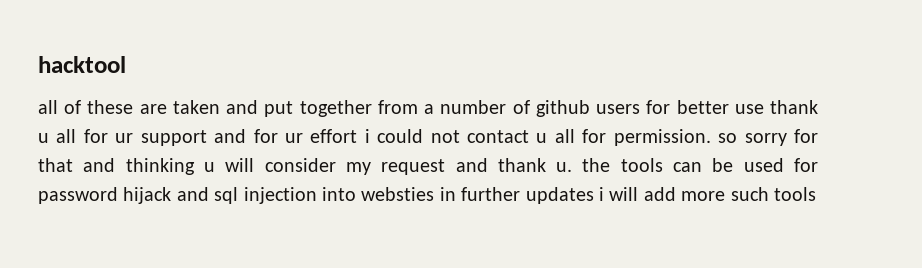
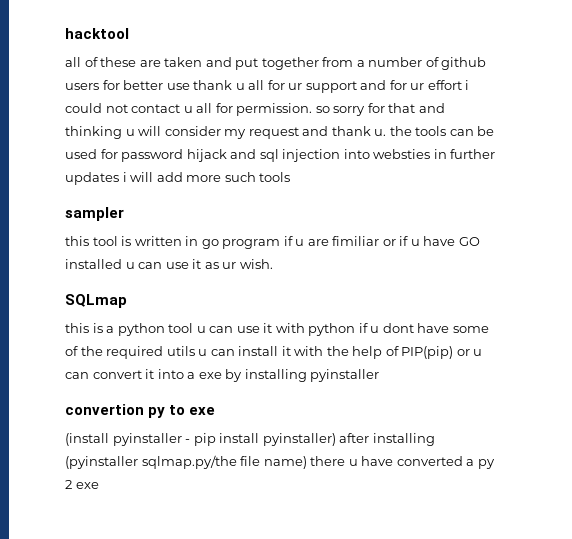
+ sampler
+ this tool is written in go program if u are fimiliar or if u have GO installed u can use it as ur wish.
+ SQLmap
+ this is a python tool u can use it with python if u dont have some of the required utils u can install it with the help of PIP(pip) or u can convert it into a exe by installing pyinstaller
+ convertion py to exe
+ (install pyinstaller - pip install pyinstaller) after installing (pyinstaller sqlmap.py/the file name) there u have converted a py 2 exe

